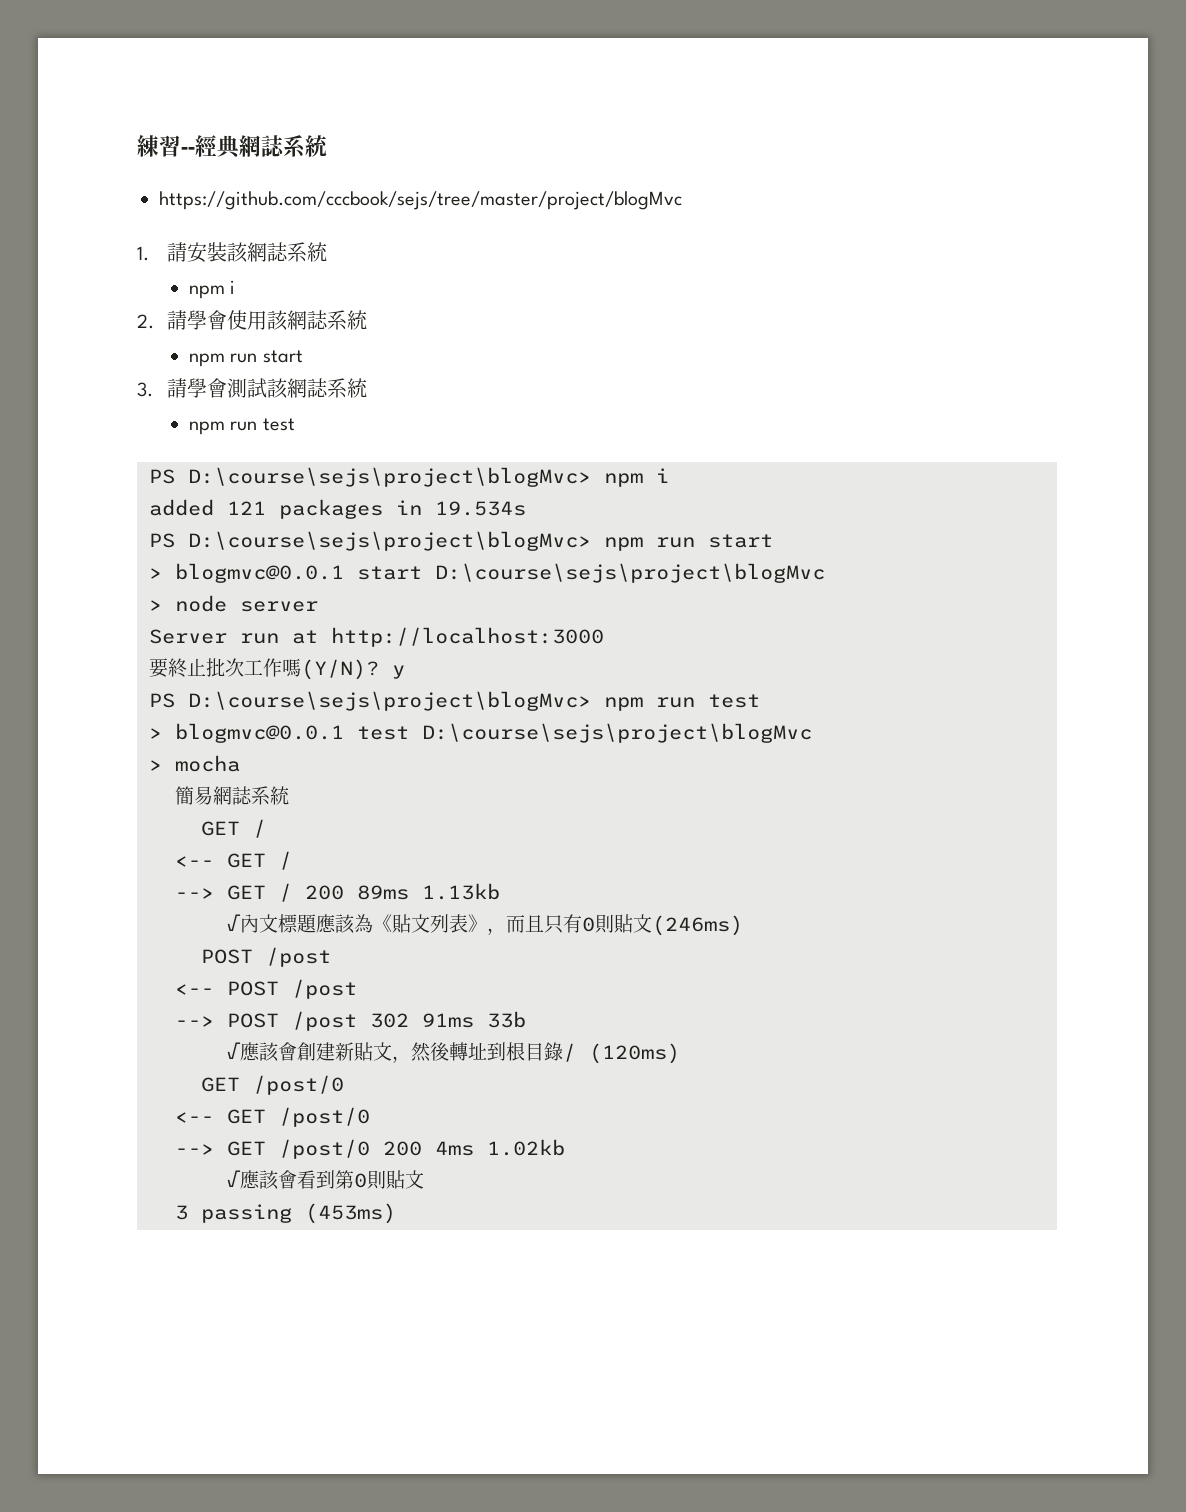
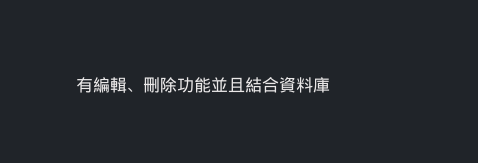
- 練習--經典網誌系統
- https://github.com/cccbook/sejs/tree/master/project/blogMvc
- 1.請安裝該網誌系統
- npm i
- 2.請學會使用該網誌系統
- npm run start
- 3.請學會測試該網誌系統
- npm run test
- PS D:\course\sejs\project\blogMvc> npm i
- added 121 packages in 19.534s
- PS D:\course\sejs\project\blogMvc> npm run start
- > blogmvc@0.0.1 start D:\course\sejs\project\blogMvc
- > node server
- Server run at http://localhost:3000
- 要終止批次工作嗎(Y/N)? y
- PS D:\course\sejs\project\blogMvc> npm run test
- > blogmvc@0.0.1 test D:\course\sejs\project\blogMvc
- > mocha
- 簡易網誌系統
- GET /
- <-- GET /
- --> GET / 200 89ms 1.13kb
- √內文標題應該為《貼文列表》，而且只有0則貼文(246ms)
- POST /post
- <-- POST /post
- --> POST /post 302 91ms 33b
- √應該會創建新貼文，然後轉址到根目錄/ (120ms)
- GET /post/0
- <-- GET /post/0
- --> GET /post/0 200 4ms 1.02kb
- √應該會看到第0則貼文
- 3 passing (453ms)
+ 有編輯、刪除功能並且結合資料庫

